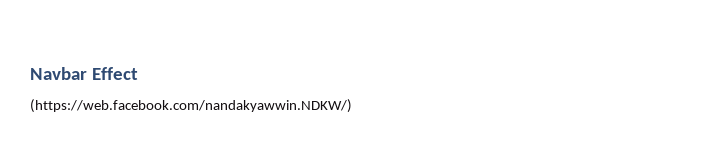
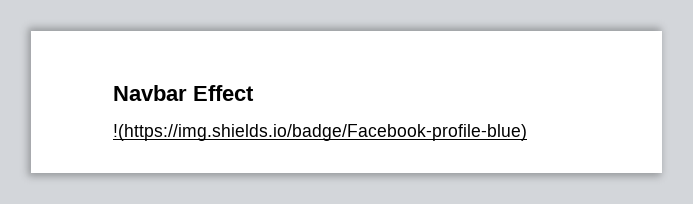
- (https://web.facebook.com/nandakyawwin.NDKW/)
+ !(https://img.shields.io/badge/Facebook-profile-blue)

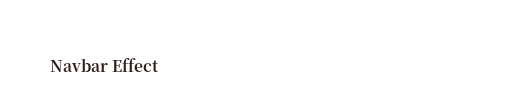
- !(https://img.shields.io/badge/Facebook-profile-blue)

